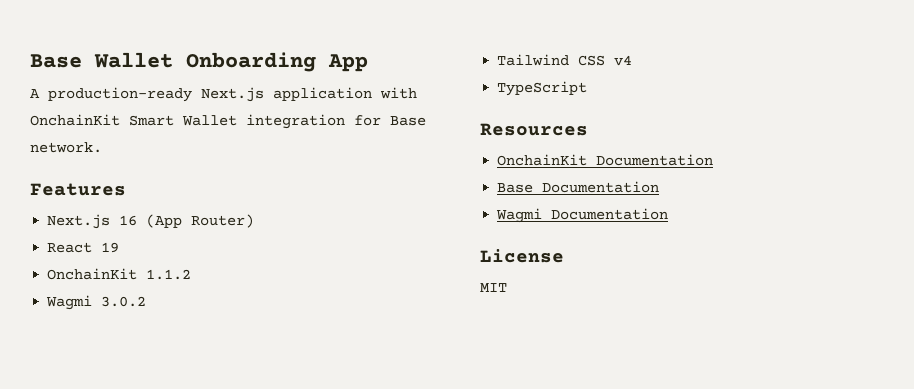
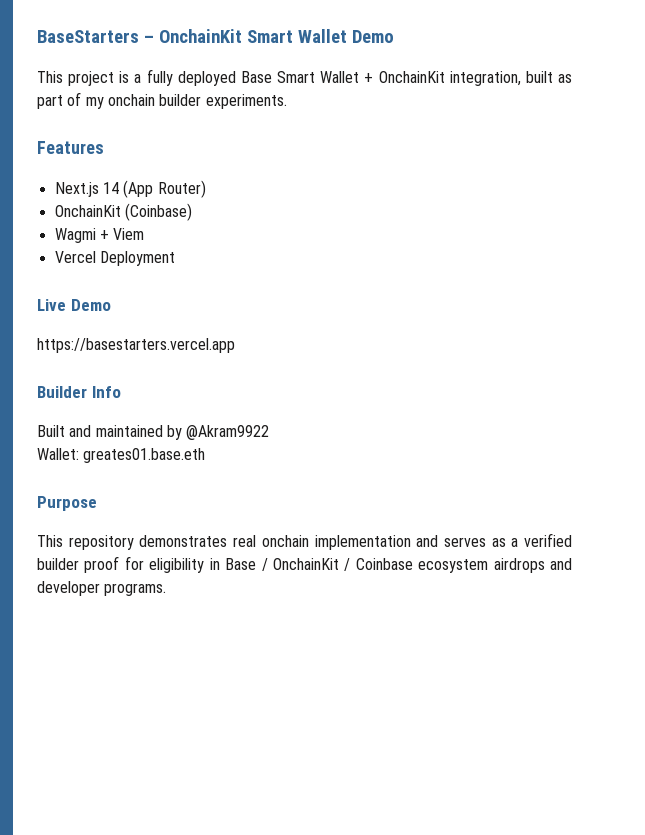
- Base Wallet Onboarding App
- A production-ready Next.js application with OnchainKit Smart Wallet integration for Base network.
+ BaseStarters – OnchainKit Smart Wallet Demo
+ This project is a fully deployed Base Smart Wallet + OnchainKit integration, built as part of my onchain builder experiments.
- Next.js 16 (App Router)
+ Next.js 14 (App Router)
- React 19
- OnchainKit 1.1.2
- Wagmi 3.0.2
- Tailwind CSS v4
- TypeScript
- Resources
- OnchainKit Documentation
- Base Documentation
- Wagmi Documentation
- License
- MIT
+ OnchainKit (Coinbase)
+ Wagmi + Viem
+ Vercel Deployment
+ Live Demo
+ https://basestarters.vercel.app
+ Builder Info
+ Built and maintained by @Akram9922
+ Wallet: greates01.base.eth
+ Purpose
+ This repository demonstrates real onchain implementation and serves as a verified builder proof for eligibility in Base / OnchainKit / Coinbase ecosystem airdrops and developer programs.

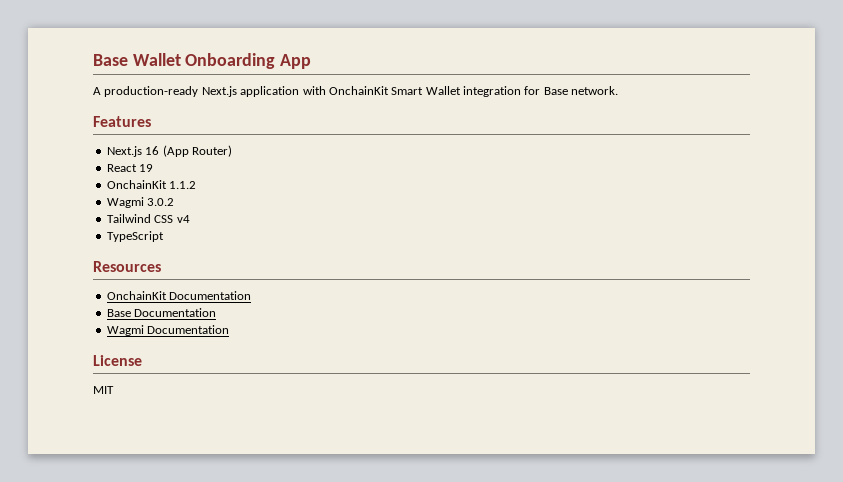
- BaseStarters – OnchainKit Smart Wallet Demo
- This project is a fully deployed Base Smart Wallet + OnchainKit integration, built as part of my onchain builder experiments.
+ Base Wallet Onboarding App
+ A production-ready Next.js application with OnchainKit Smart Wallet integration for Base network.
- Next.js 14 (App Router)
+ Next.js 16 (App Router)
- OnchainKit (Coinbase)
- Wagmi + Viem
- Vercel Deployment
- Live Demo
- https://basestarters.vercel.app
- Builder Info
- Built and maintained by @Akram9922
- Wallet: greates01.base.eth
- Purpose
- This repository demonstrates real onchain implementation and serves as a verified builder proof for eligibility in Base / OnchainKit / Coinbase ecosystem airdrops and developer programs.
+ React 19
+ OnchainKit 1.1.2
+ Wagmi 3.0.2
+ Tailwind CSS v4
+ TypeScript
+ Resources
+ OnchainKit Documentation
+ Base Documentation
+ Wagmi Documentation
+ License
+ MIT

